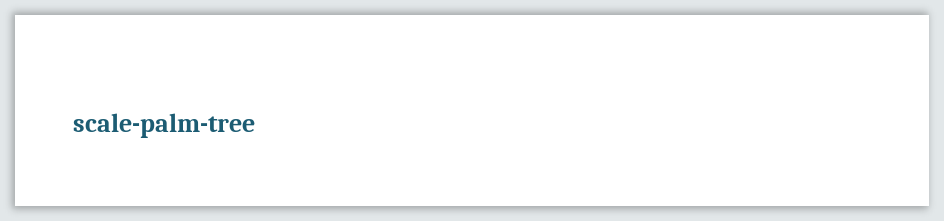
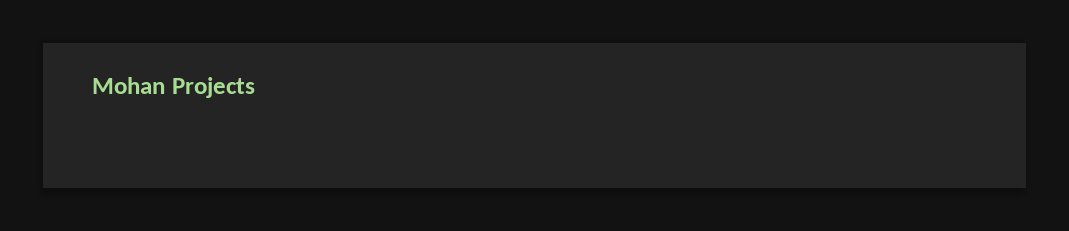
- scale-palm-tree
+ Mohan Projects

